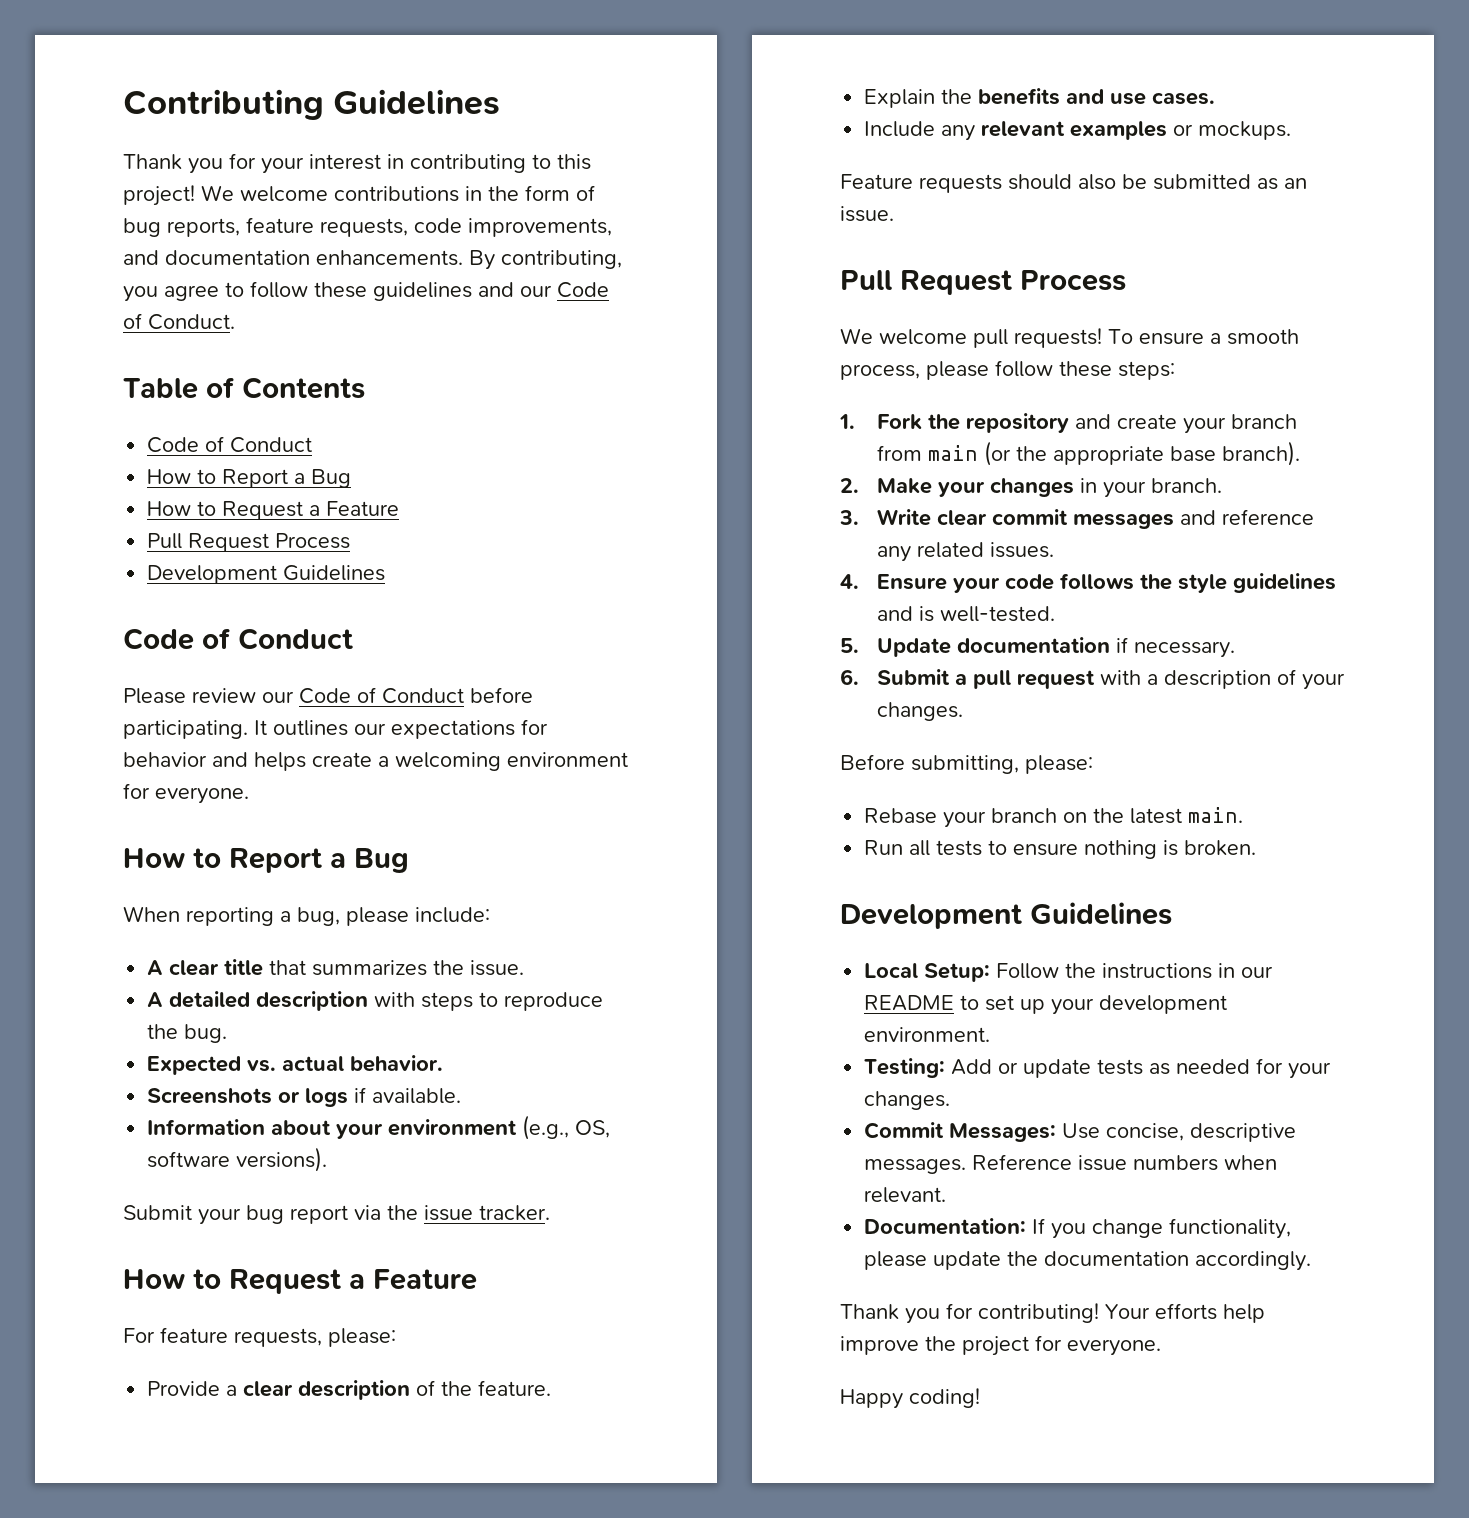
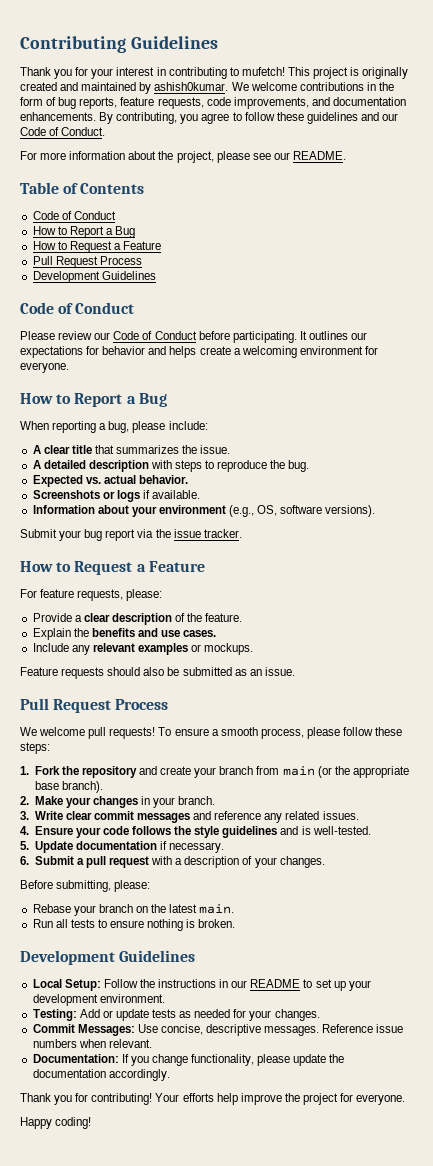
- Thank you for your interest in contributing to this project!
+ Thank you for your interest in contributing to mufetch! This project is originally created and maintained by ashish0kumar.
+ For more information about the project, please see our README.

